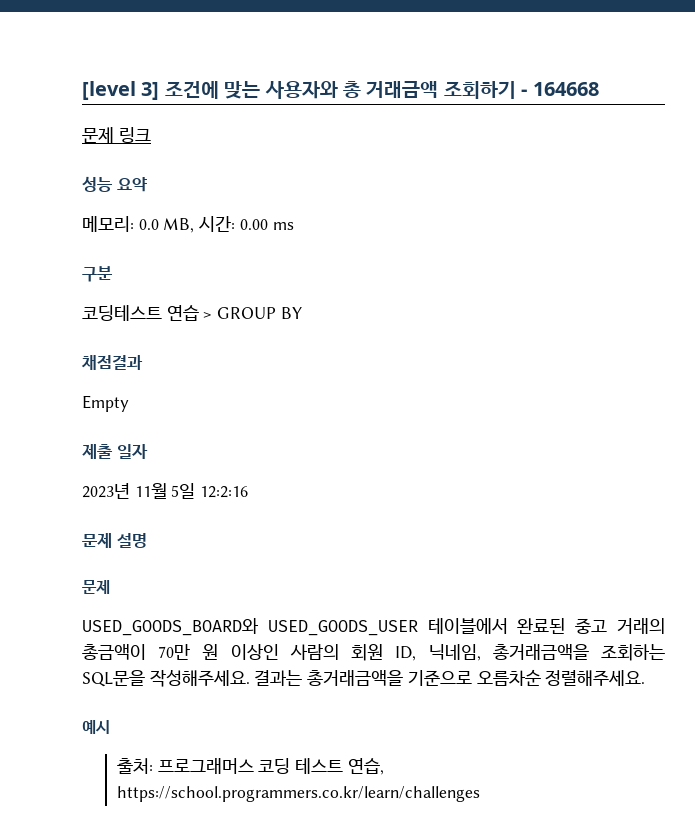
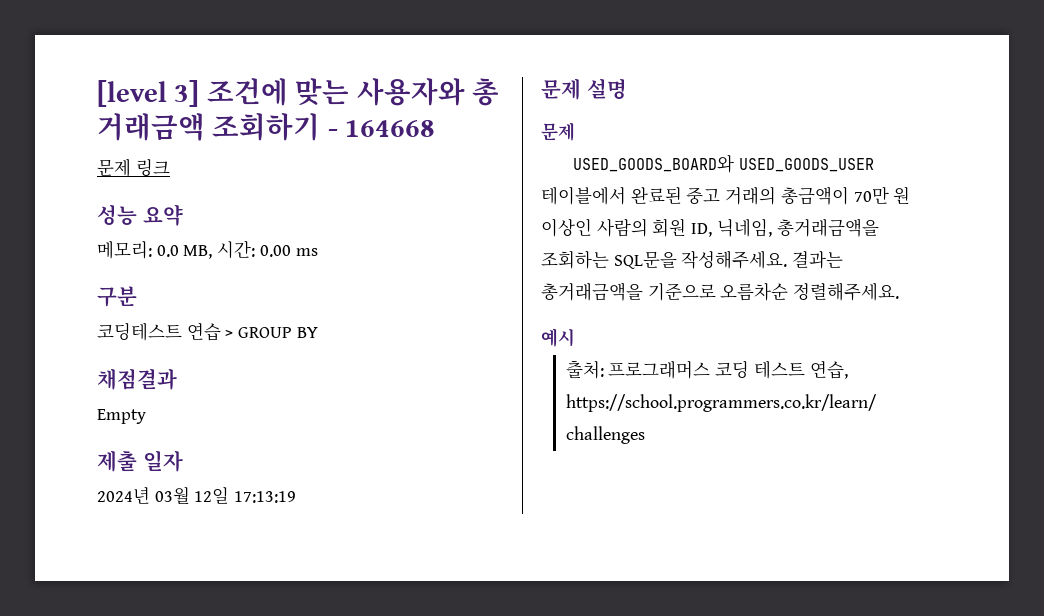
- 2023년 11월 5일 12:2:16
+ 2024년 03월 12일 17:13:19

